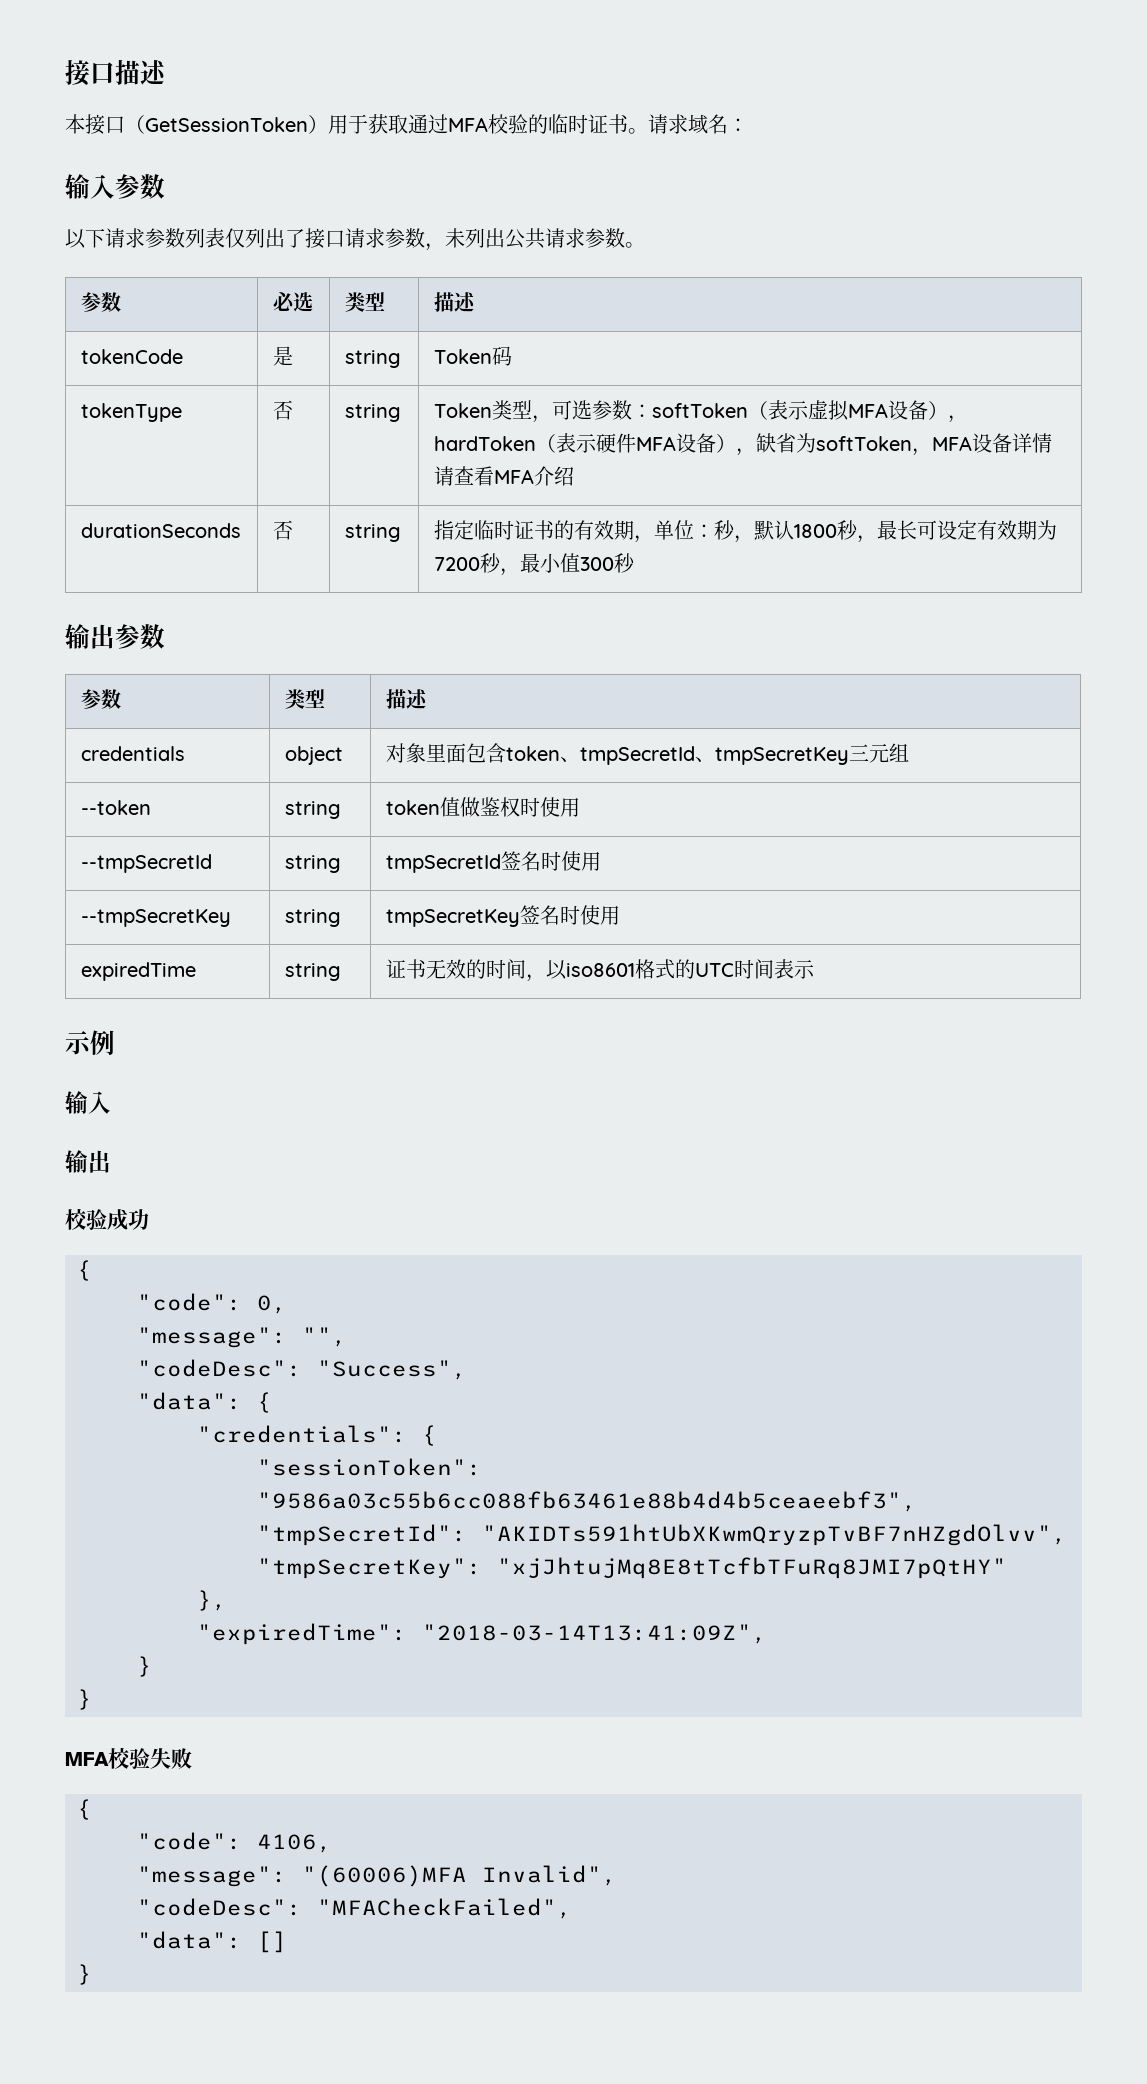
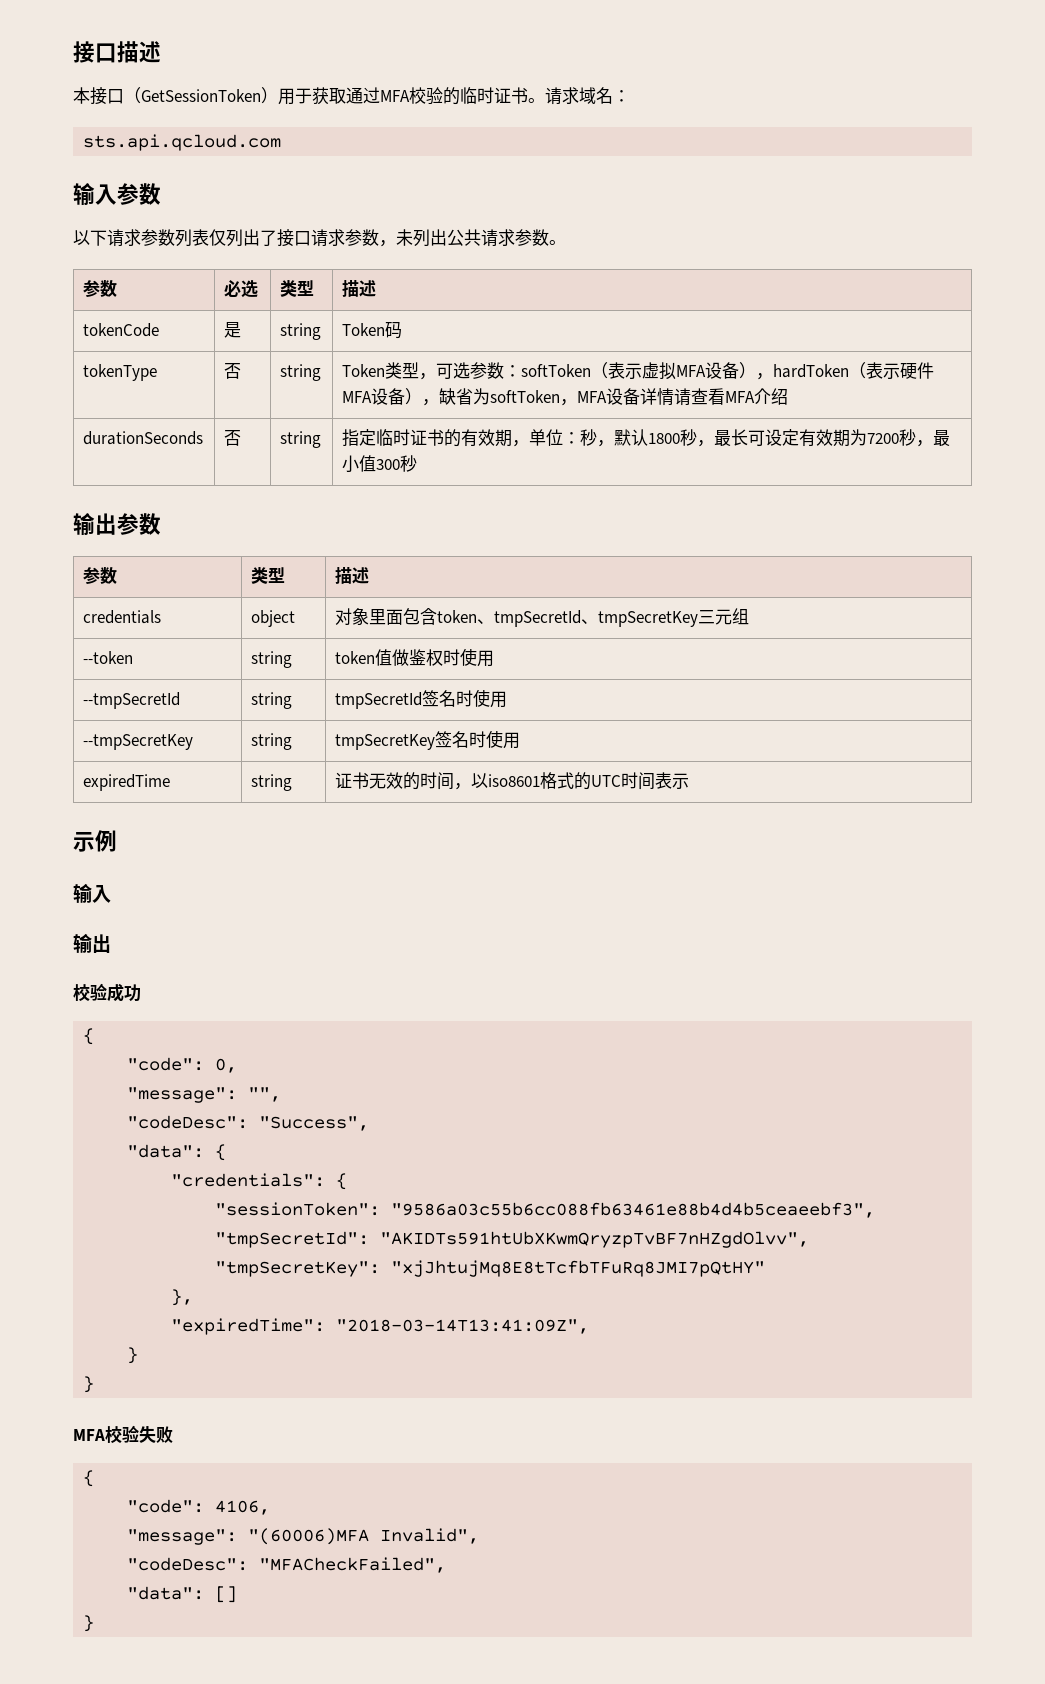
+ sts.api.qcloud.com

